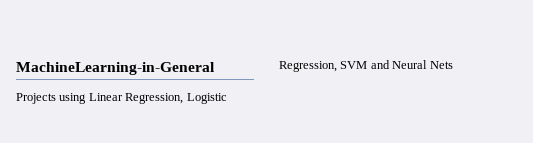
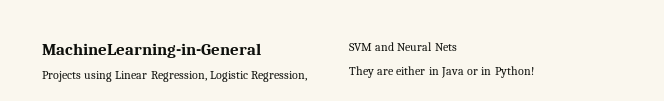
+ They are either in Java or in Python!

